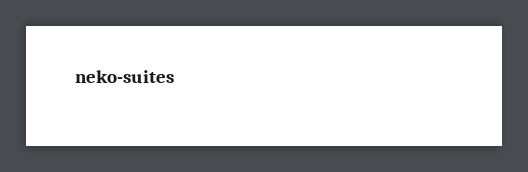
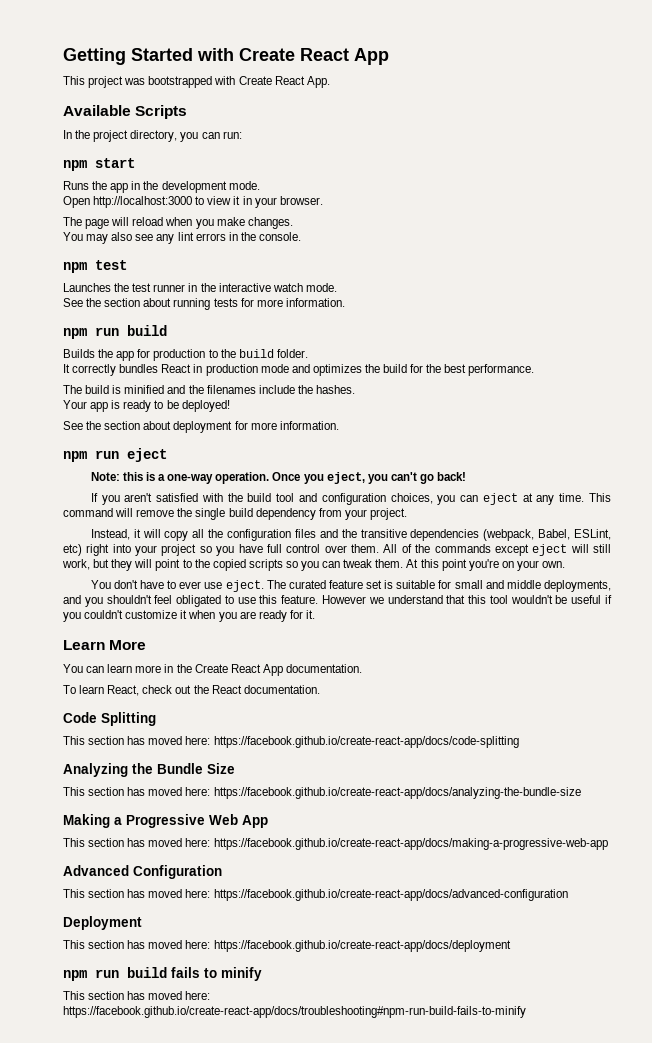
- neko-suites
+ Getting Started with Create React App
+ This project was bootstrapped with Create React App.
+ Available Scripts
+ In the project directory, you can run:
+ npm start
+ Runs the app in the development mode.
+ Open http://localhost:3000 to view it in your browser.
+ The page will reload when you make changes.
+ You may also see any lint errors in the console.
+ npm test
+ Launches the test runner in the interactive watch mode.
+ See the section about running tests for more information.
+ npm run build
+ Builds the app for production to the build folder.
+ It correctly bundles React in production mode and optimizes the build for the best performance.
+ The build is minified and the filenames include the hashes.
+ Your app is ready to be deployed!
+ See the section about deployment for more information.
+ npm run eject
+ Note: this is a one-way operation. Once you eject, you can't go back!
+ If you aren't satisfied with the build tool and configuration choices, you can eject at any time. This command will remove the single build dependency from your project.
+ Instead, it will copy all the configuration files and the transitive dependencies (webpack, Babel, ESLint, etc) right into your project so you have full control over them. All of the commands except eject will still work, but they will point to the copied scripts so you can tweak them. At this point you're on your own.
+ You don't have to ever use eject. The curated feature set is suitable for small and middle deployments, and you shouldn't feel obligated to use this feature. However we understand that this tool wouldn't be useful if you couldn't customize it when you are ready for it.
+ Learn More
+ You can learn more in the Create React App documentation.
+ To learn React, check out the React documentation.
+ Code Splitting
+ This section has moved here: https://facebook.github.io/create-react-app/docs/code-splitting
+ Analyzing the Bundle Size
+ This section has moved here: https://facebook.github.io/create-react-app/docs/analyzing-the-bundle-size
+ Making a Progressive Web App
+ This section has moved here: https://facebook.github.io/create-react-app/docs/making-a-progressive-web-app
+ Advanced Configuration
+ This section has moved here: https://facebook.github.io/create-react-app/docs/advanced-configuration
+ Deployment
+ This section has moved here: https://facebook.github.io/create-react-app/docs/deployment
+ npm run build fails to minify
+ This section has moved here: https://facebook.github.io/create-react-app/docs/troubleshooting#npm-run-build-fails-to-minify

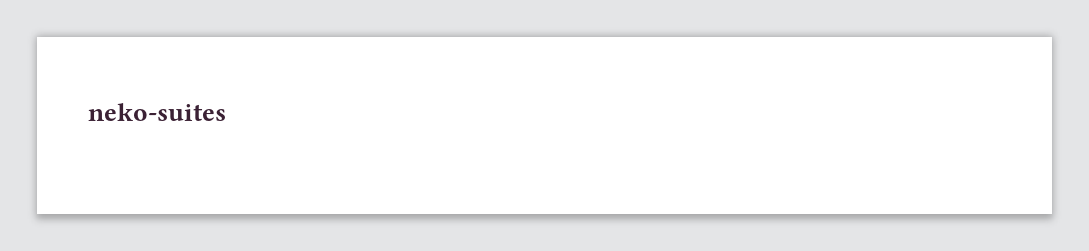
- Getting Started with Create React App
- This project was bootstrapped with Create React App.
- Available Scripts
- In the project directory, you can run:
- npm start
- Runs the app in the development mode.
- Open http://localhost:3000 to view it in your browser.
- The page will reload when you make changes.
- You may also see any lint errors in the console.
- npm test
- Launches the test runner in the interactive watch mode.
- See the section about running tests for more information.
- npm run build
- Builds the app for production to the build folder.
- It correctly bundles React in production mode and optimizes the build for the best performance.
- The build is minified and the filenames include the hashes.
- Your app is ready to be deployed!
- See the section about deployment for more information.
- npm run eject
- Note: this is a one-way operation. Once you eject, you can't go back!
- If you aren't satisfied with the build tool and configuration choices, you can eject at any time. This command will remove the single build dependency from your project.
- Instead, it will copy all the configuration files and the transitive dependencies (webpack, Babel, ESLint, etc) right into your project so you have full control over them. All of the commands except eject will still work, but they will point to the copied scripts so you can tweak them. At this point you're on your own.
- You don't have to ever use eject. The curated feature set is suitable for small and middle deployments, and you shouldn't feel obligated to use this feature. However we understand that this tool wouldn't be useful if you couldn't customize it when you are ready for it.
- Learn More
- You can learn more in the Create React App documentation.
- To learn React, check out the React documentation.
- Code Splitting
- This section has moved here: https://facebook.github.io/create-react-app/docs/code-splitting
- Analyzing the Bundle Size
- This section has moved here: https://facebook.github.io/create-react-app/docs/analyzing-the-bundle-size
- Making a Progressive Web App
- This section has moved here: https://facebook.github.io/create-react-app/docs/making-a-progressive-web-app
- Advanced Configuration
- This section has moved here: https://facebook.github.io/create-react-app/docs/advanced-configuration
- Deployment
- This section has moved here: https://facebook.github.io/create-react-app/docs/deployment
- npm run build fails to minify
- This section has moved here: https://facebook.github.io/create-react-app/docs/troubleshooting#npm-run-build-fails-to-minify
+ neko-suites

